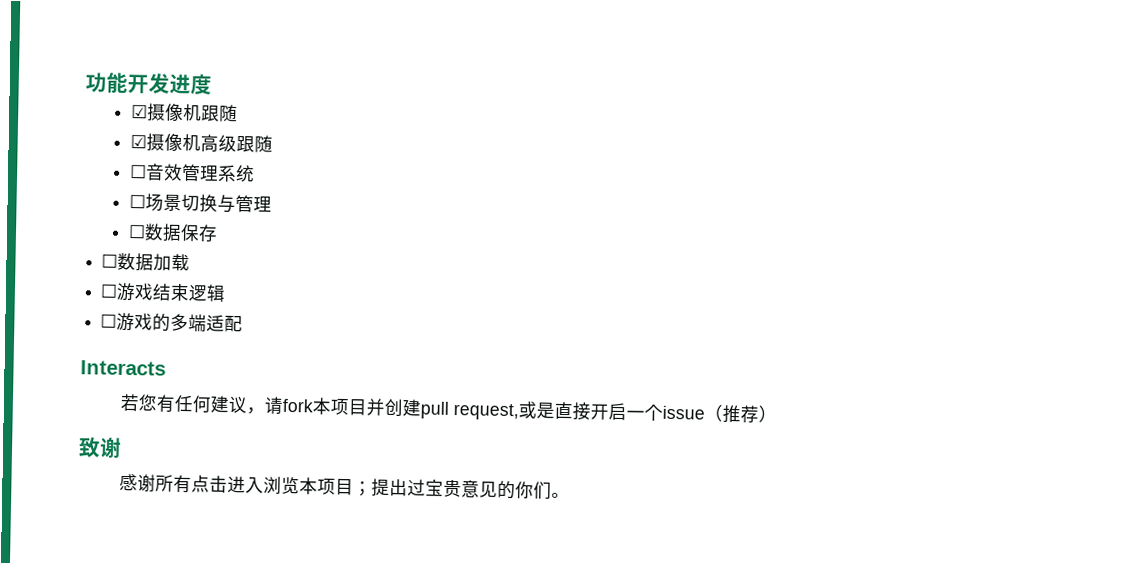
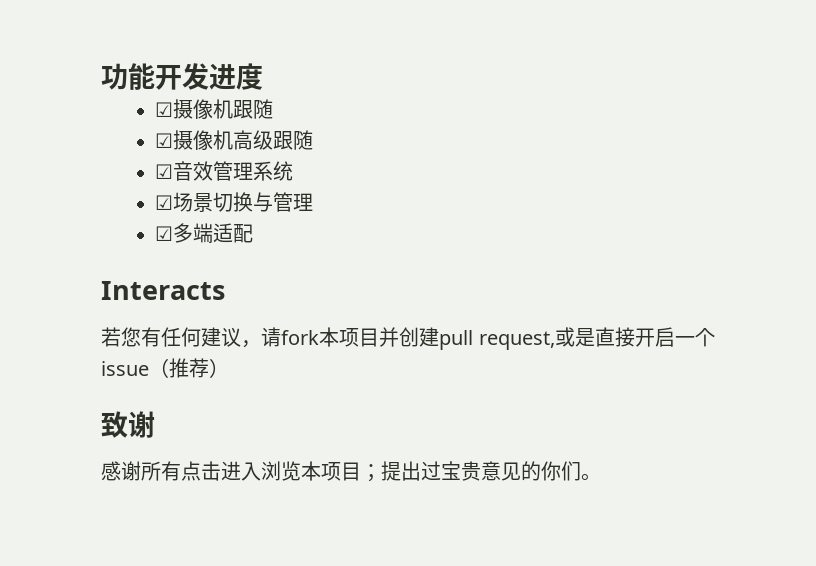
- ☐音效管理系统
+ ☑音效管理系统
- ☐场景切换与管理
+ ☑场景切换与管理
- ☐数据保存
- ☐数据加载
- ☐游戏结束逻辑
- ☐游戏的多端适配
+ ☑多端适配

